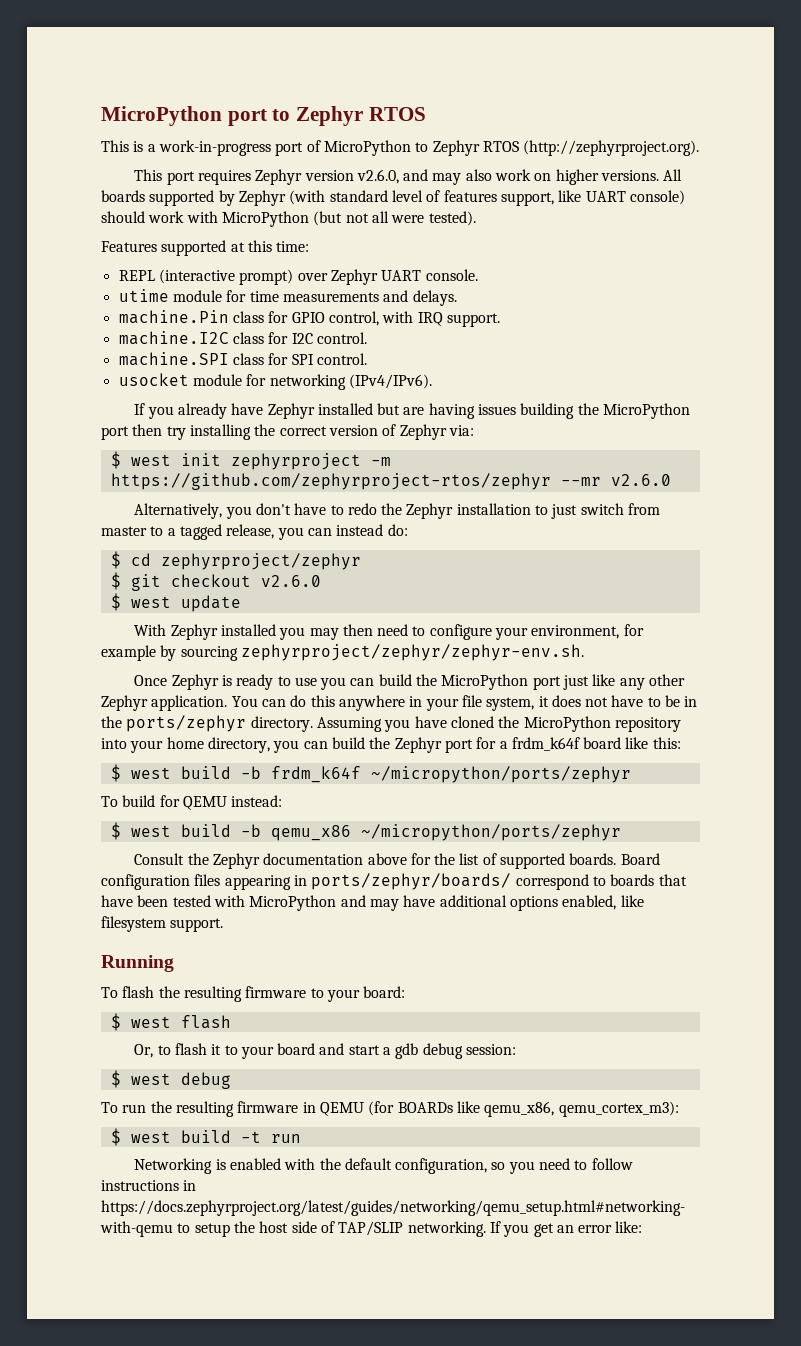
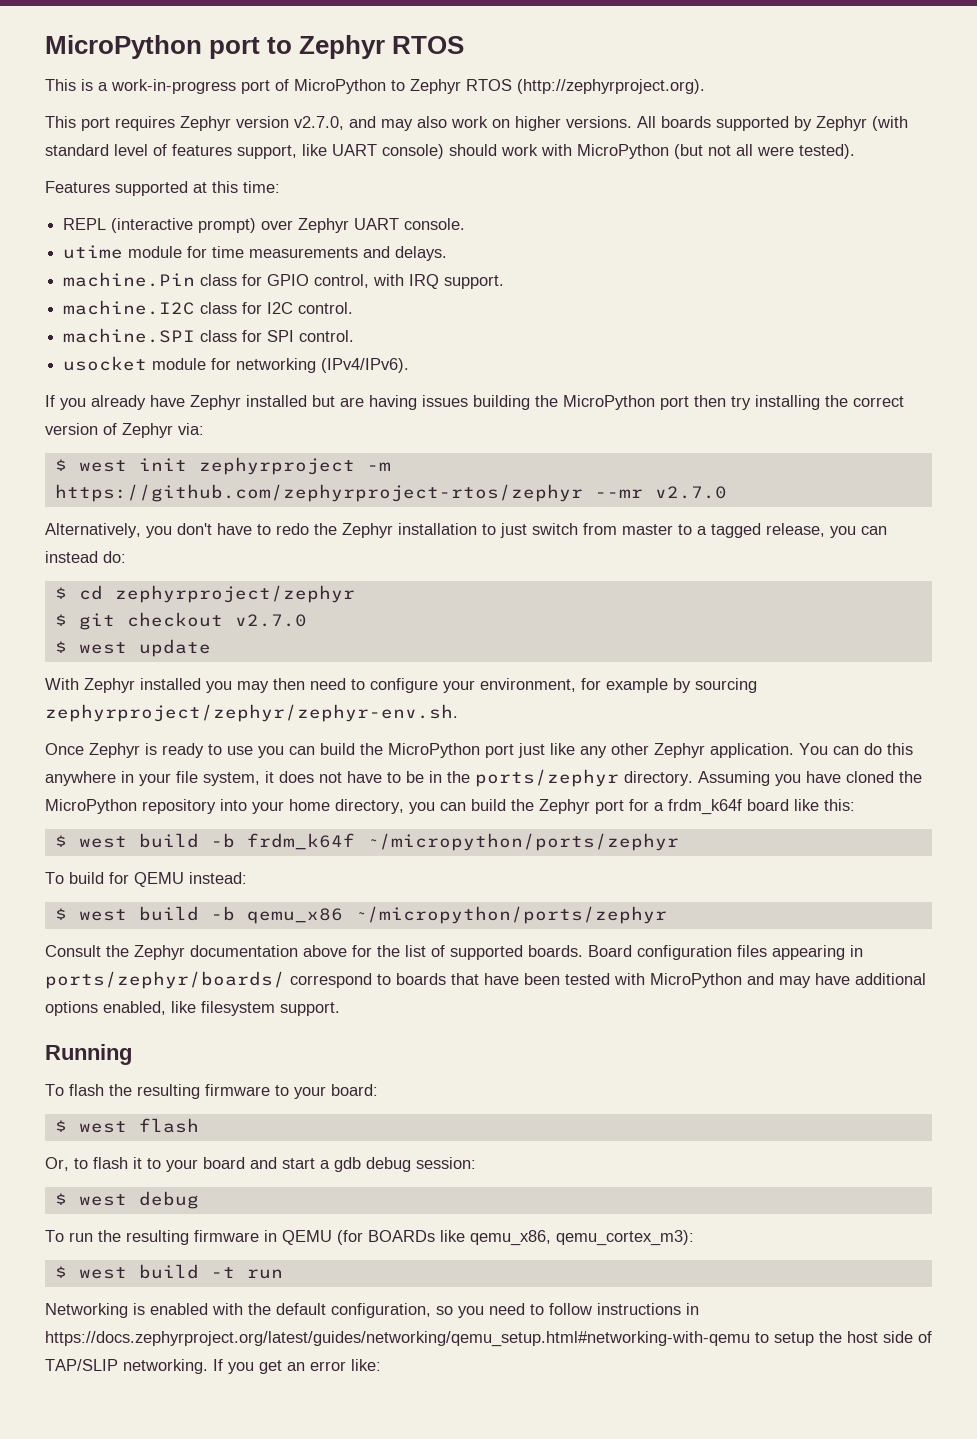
- This port requires Zephyr version v2.6.0, and may also work on higher versions.
+ This port requires Zephyr version v2.7.0, and may also work on higher versions.
- $ west init zephyrproject -m https://github.com/zephyrproject-rtos/zephyr --mr v2.6.0
+ $ west init zephyrproject -m https://github.com/zephyrproject-rtos/zephyr --mr v2.7.0
- $ git checkout v2.6.0
+ $ git checkout v2.7.0

